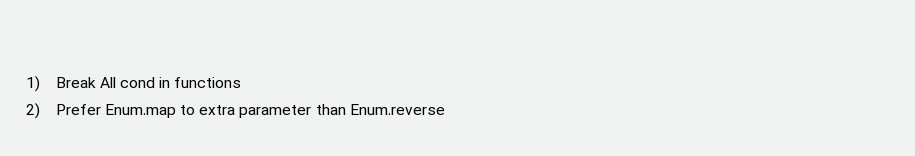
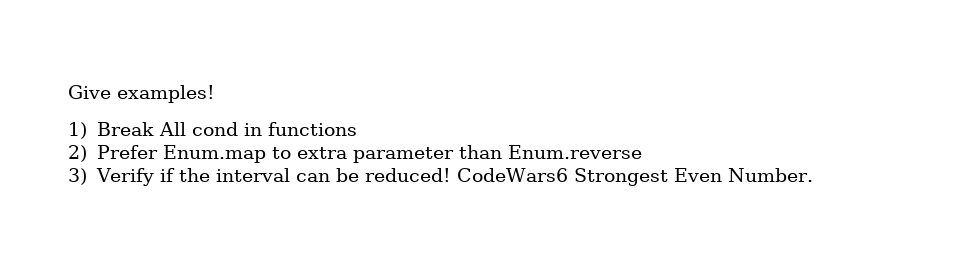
+ Give examples!
+ 3) Verify if the interval can be reduced! CodeWars6 Strongest Even Number.

